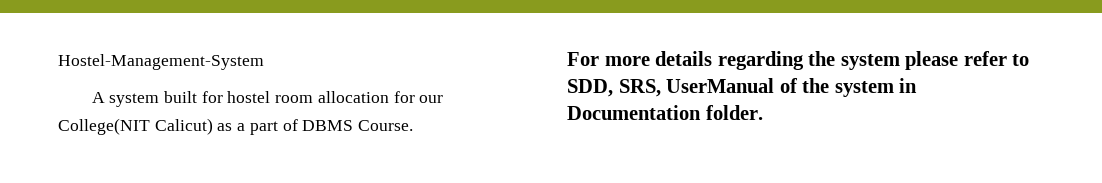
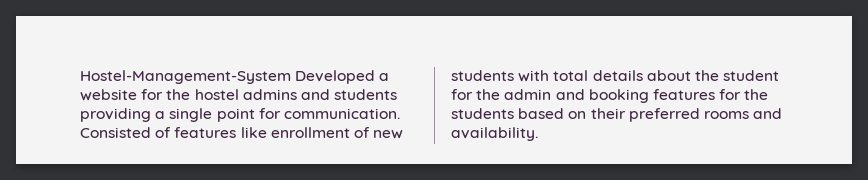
- Hostel-Management-System
- A system built for hostel room allocation for our College(NIT Calicut) as a part of DBMS Course.
- For more details regarding the system please refer to SDD, SRS, UserManual of the system in Documentation folder.
+ Hostel-Management-System Developed a website for the hostel admins and students providing a single point for communication. Consisted of features like enrollment of new students with total details about the student for the admin and booking features for the students based on their preferred rooms and availability.

